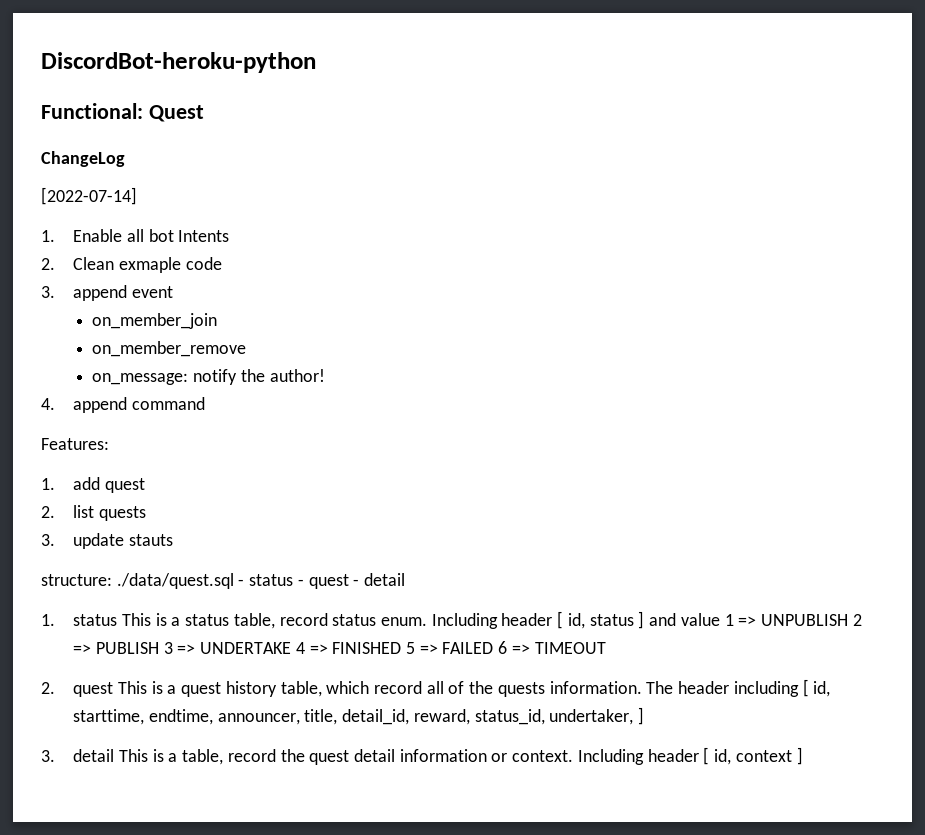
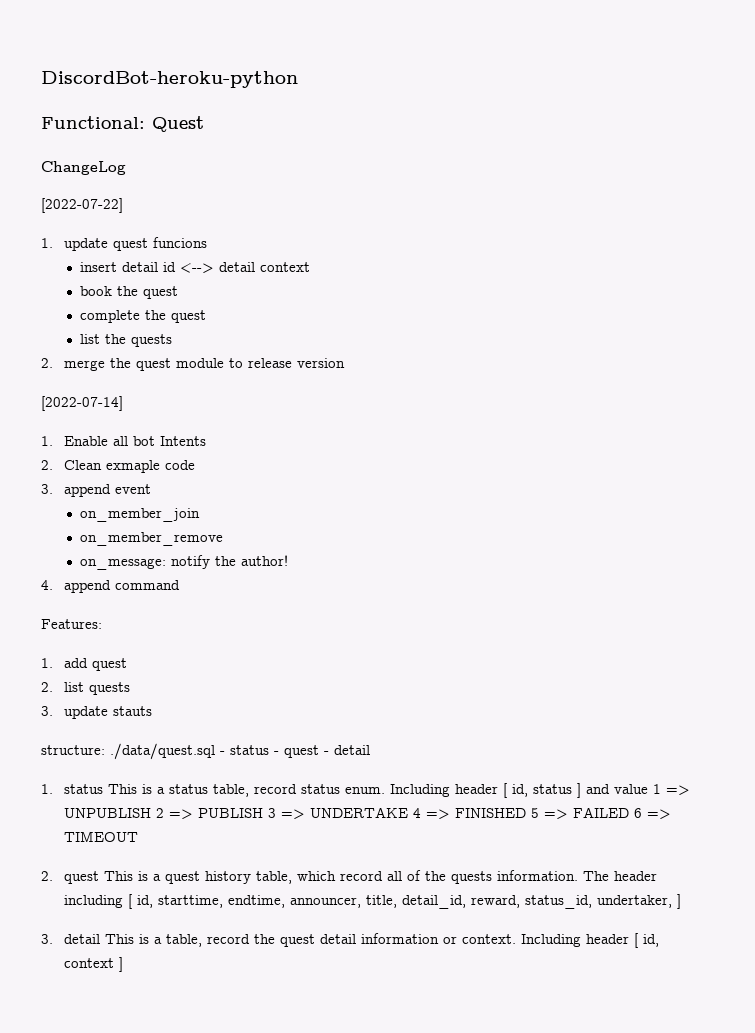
+ [2022-07-22]
+ 1. update quest funcions
+ insert detail id <--> detail context
+ book the quest
+ complete the quest
+ list the quests
+ 2. merge the quest module to release version

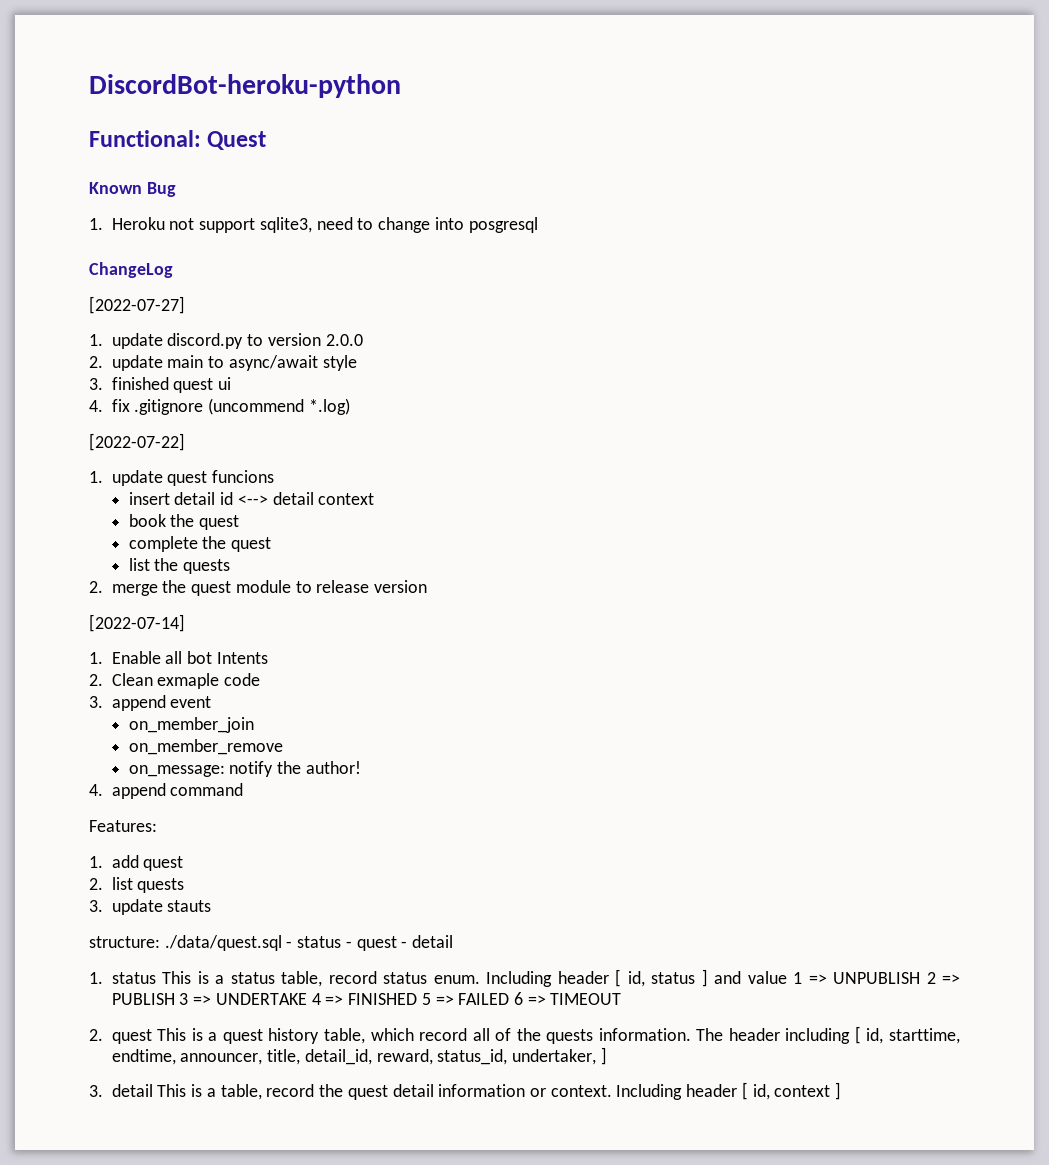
+ Known Bug
+ 1. Heroku not support sqlite3, need to change into posgresql
  ChangeLog
+ [2022-07-27]
+ 1. update discord.py to version 2.0.0
+ 2. update main to async/await style
+ 3. finished quest ui
+ 4. fix .gitignore (uncommend *.log)

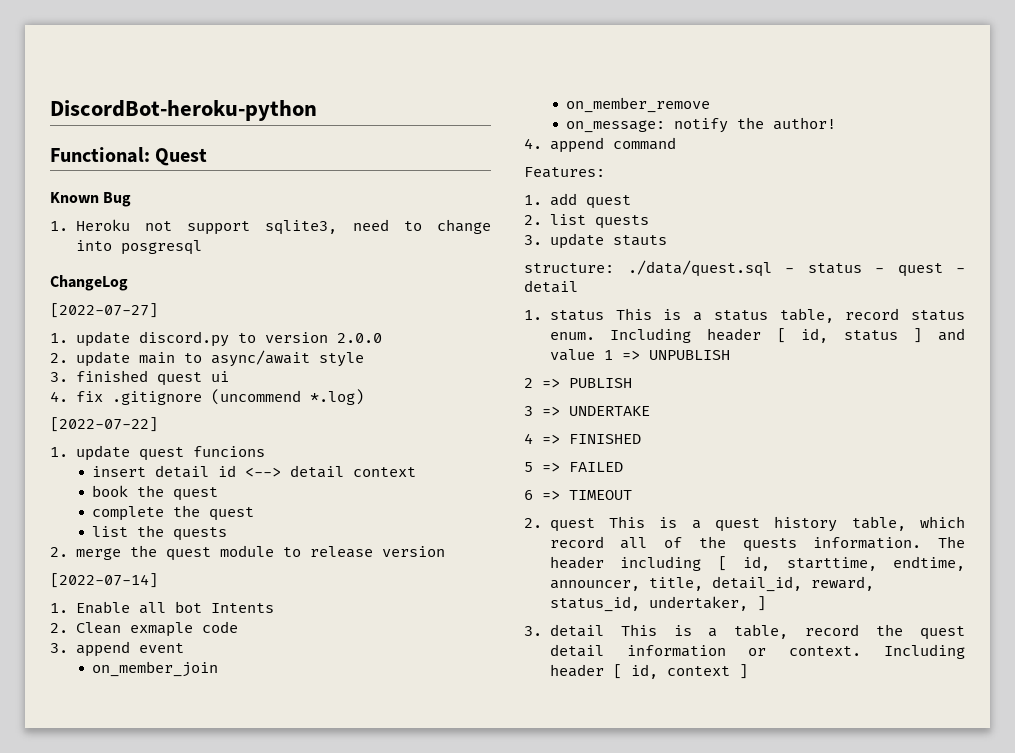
- Including header [ id, status ] and value 1 => UNPUBLISH 2 => PUBLISH 3 => UNDERTAKE 4 => FINISHED 5 => FAILED 6 => TIMEOUT
+ Including header [ id, status ] and value 1 => UNPUBLISH
+ 2 => PUBLISH
+ 3 => UNDERTAKE
+ 4 => FINISHED
+ 5 => FAILED
+ 6 => TIMEOUT

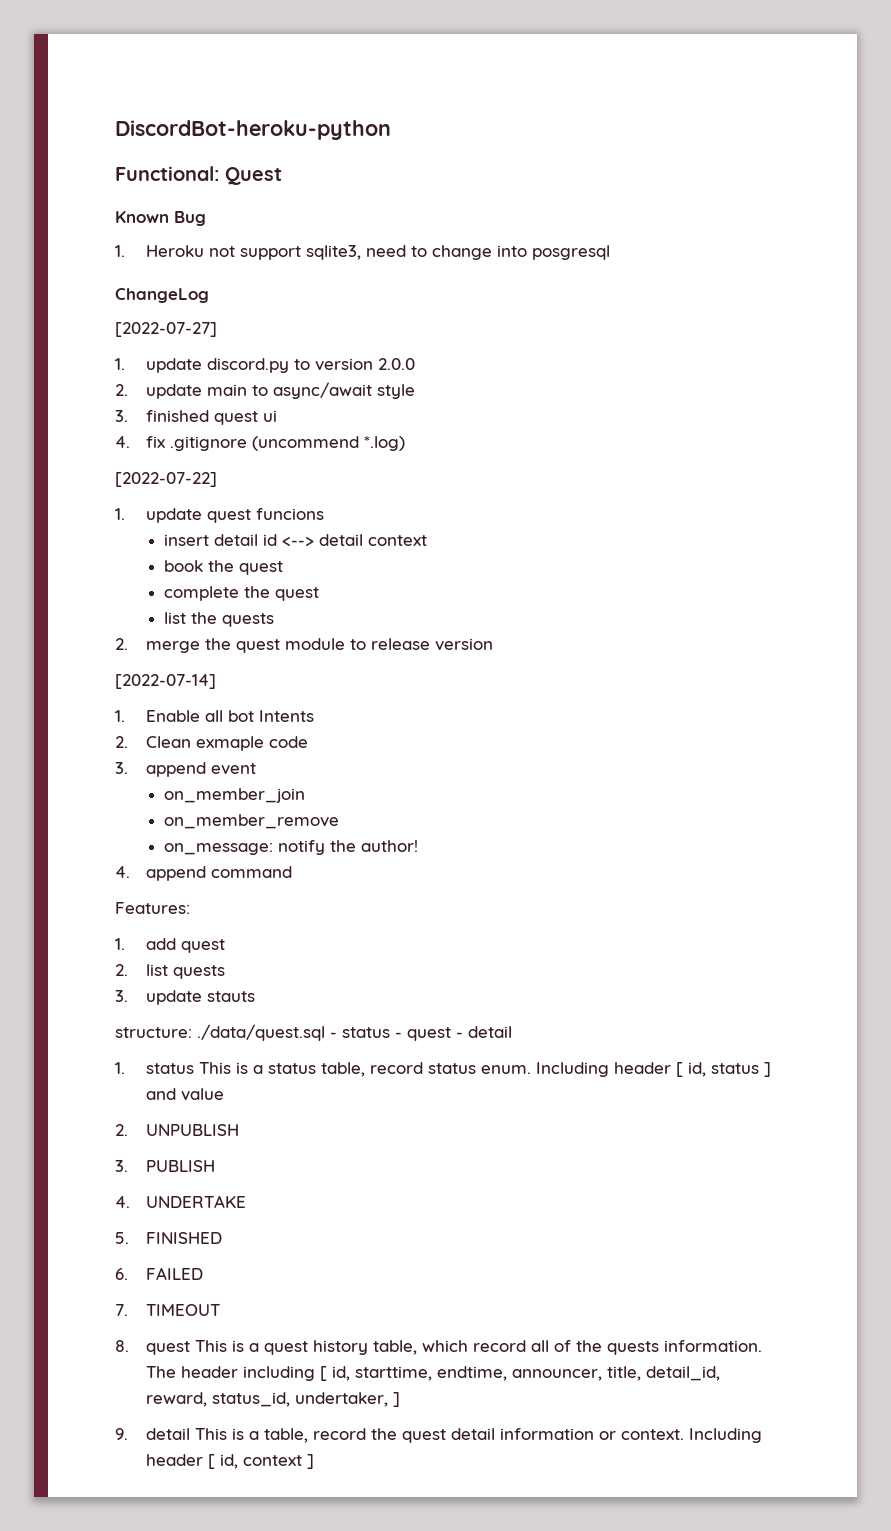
- Including header [ id, status ] and value 1 => UNPUBLISH
+ Including header [ id, status ] and value
+ 2. UNPUBLISH
- 2 => PUBLISH
+ 3. PUBLISH
- 3 => UNDERTAKE
+ 4. UNDERTAKE
- 4 => FINISHED
+ 5. FINISHED
- 5 => FAILED
+ 6. FAILED
- 6 => TIMEOUT
+ 7. TIMEOUT
- 2. quest This is a quest history table, which record all of the quests information.
+ 8. quest This is a quest history table, which record all of the quests information.
- 3. detail This is a table, record the quest detail information or context.
+ 9. detail This is a table, record the quest detail information or context.

